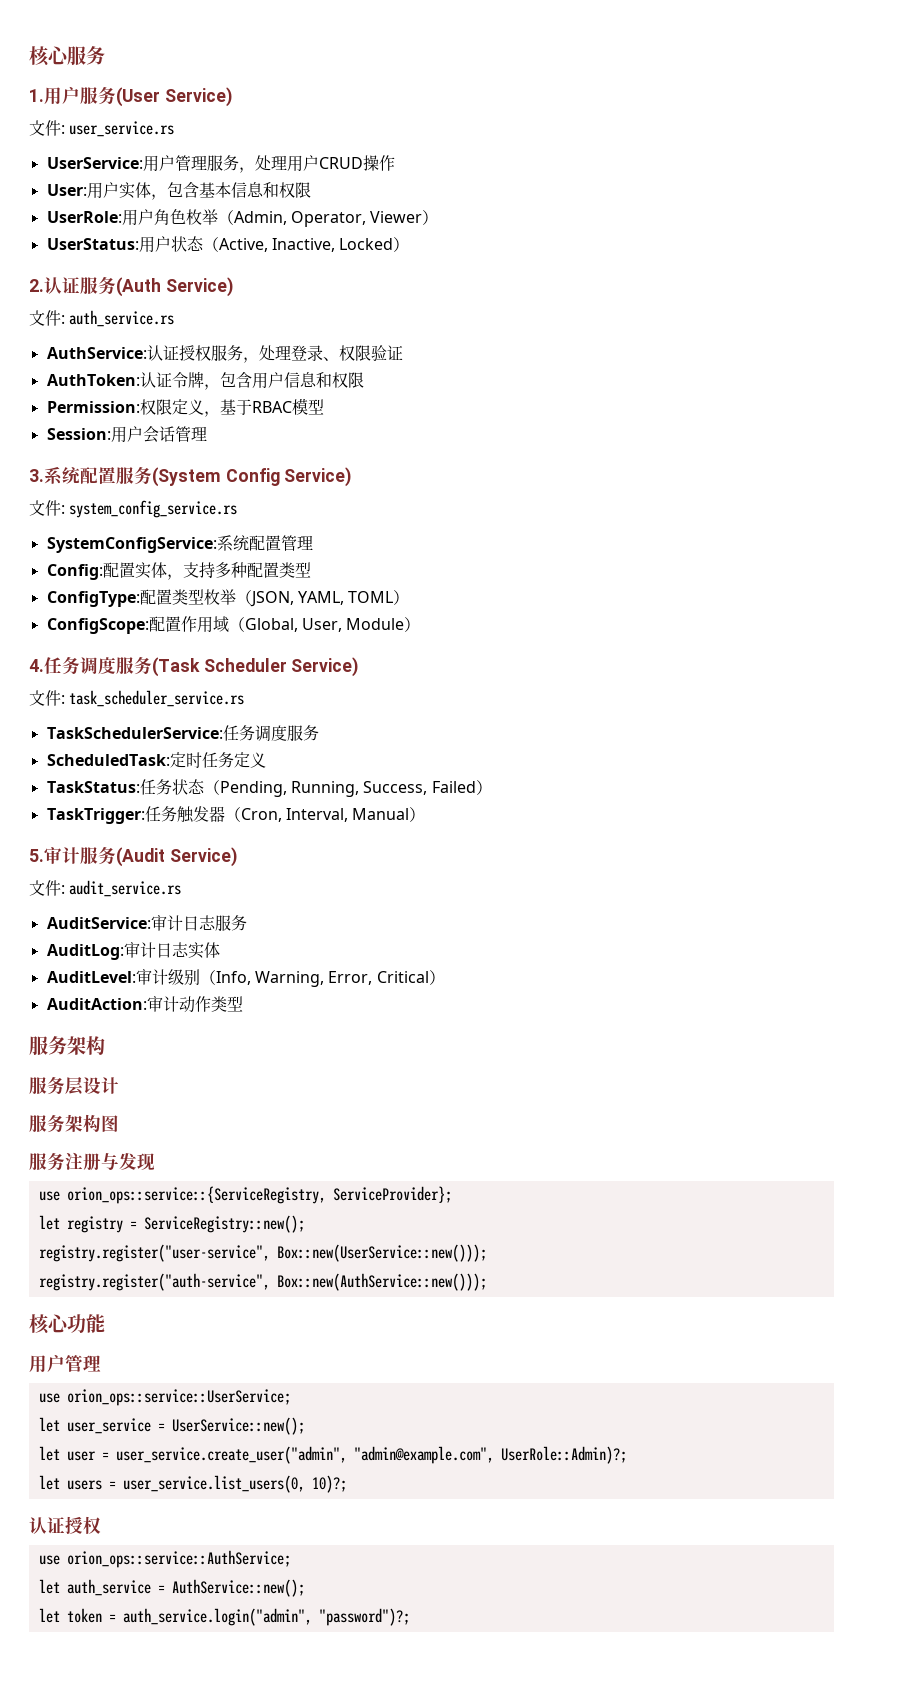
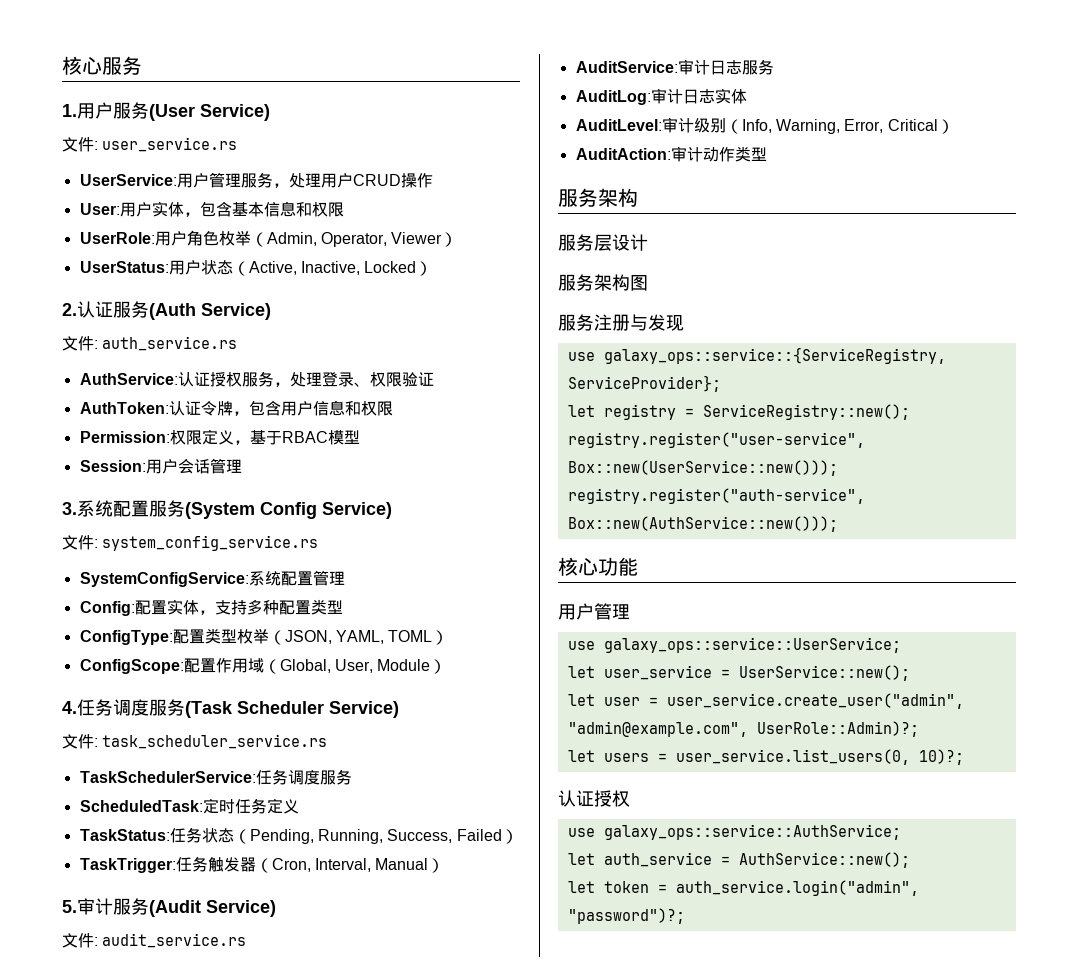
- use orion_ops::service::{ServiceRegistry, ServiceProvider};
+ use galaxy_ops::service::{ServiceRegistry, ServiceProvider};
- use orion_ops::service::UserService;
+ use galaxy_ops::service::UserService;
- use orion_ops::service::AuthService;
+ use galaxy_ops::service::AuthService;

